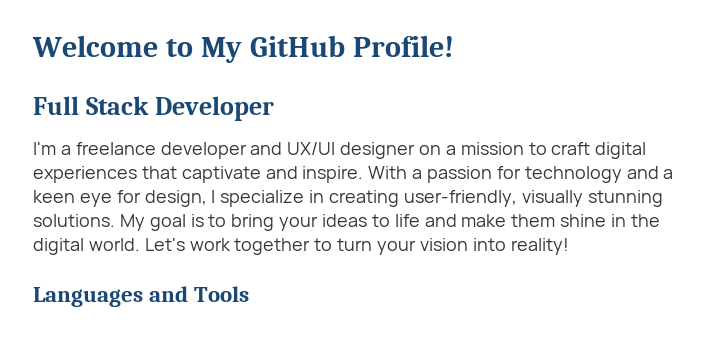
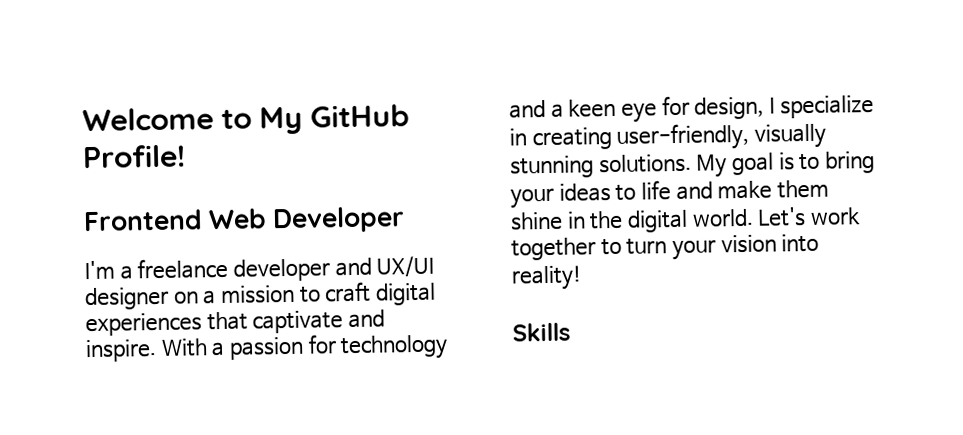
- Full Stack Developer
+ Frontend Web Developer
- Languages and Tools
+ Skills

